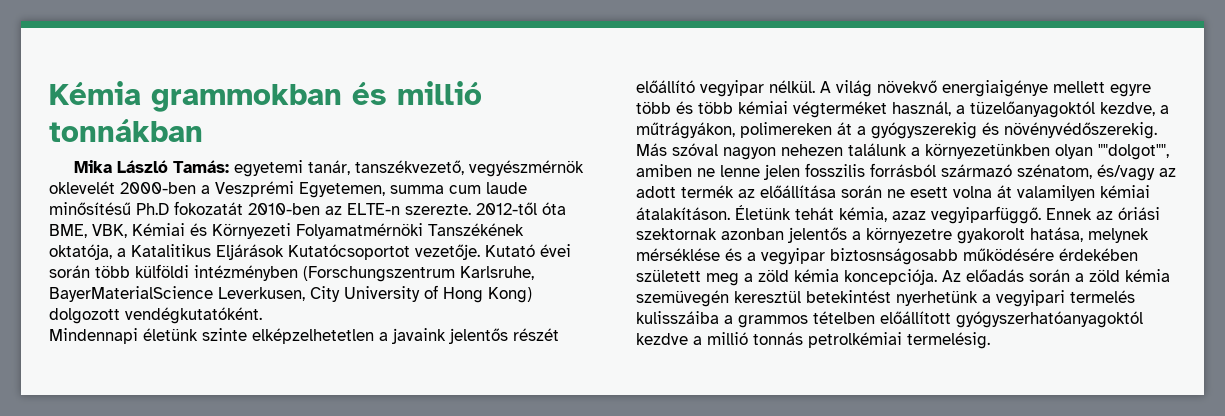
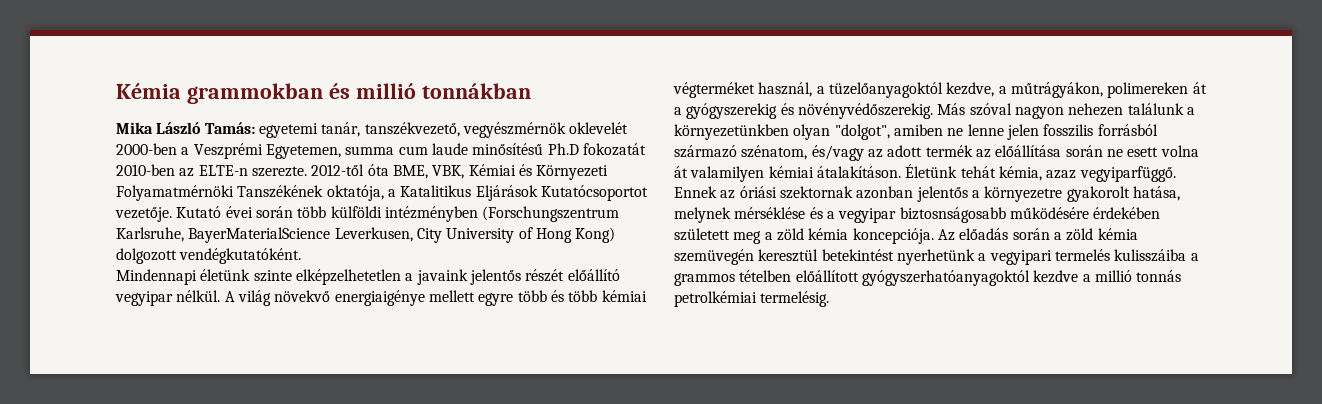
- Más szóval nagyon nehezen találunk a környezetünkben olyan ""dolgot"", amiben ne lenne jelen fosszilis forrásból származó szénatom, és/vagy az adott termék az előállítása során ne esett volna át valamilyen kémiai átalakításon.
+ Más szóval nagyon nehezen találunk a környezetünkben olyan "dolgot", amiben ne lenne jelen fosszilis forrásból származó szénatom, és/vagy az adott termék az előállítása során ne esett volna át valamilyen kémiai átalakításon.

